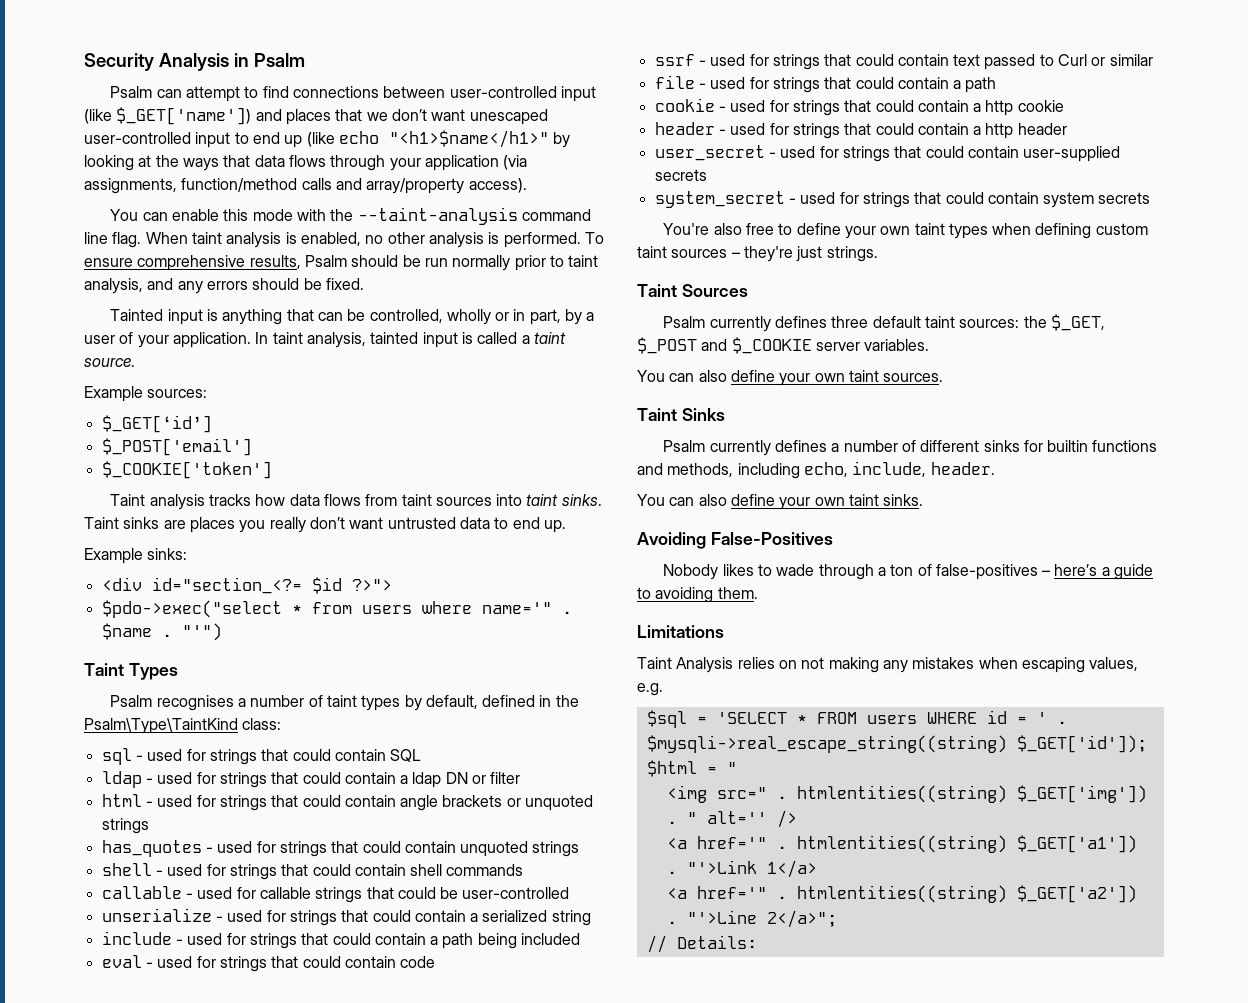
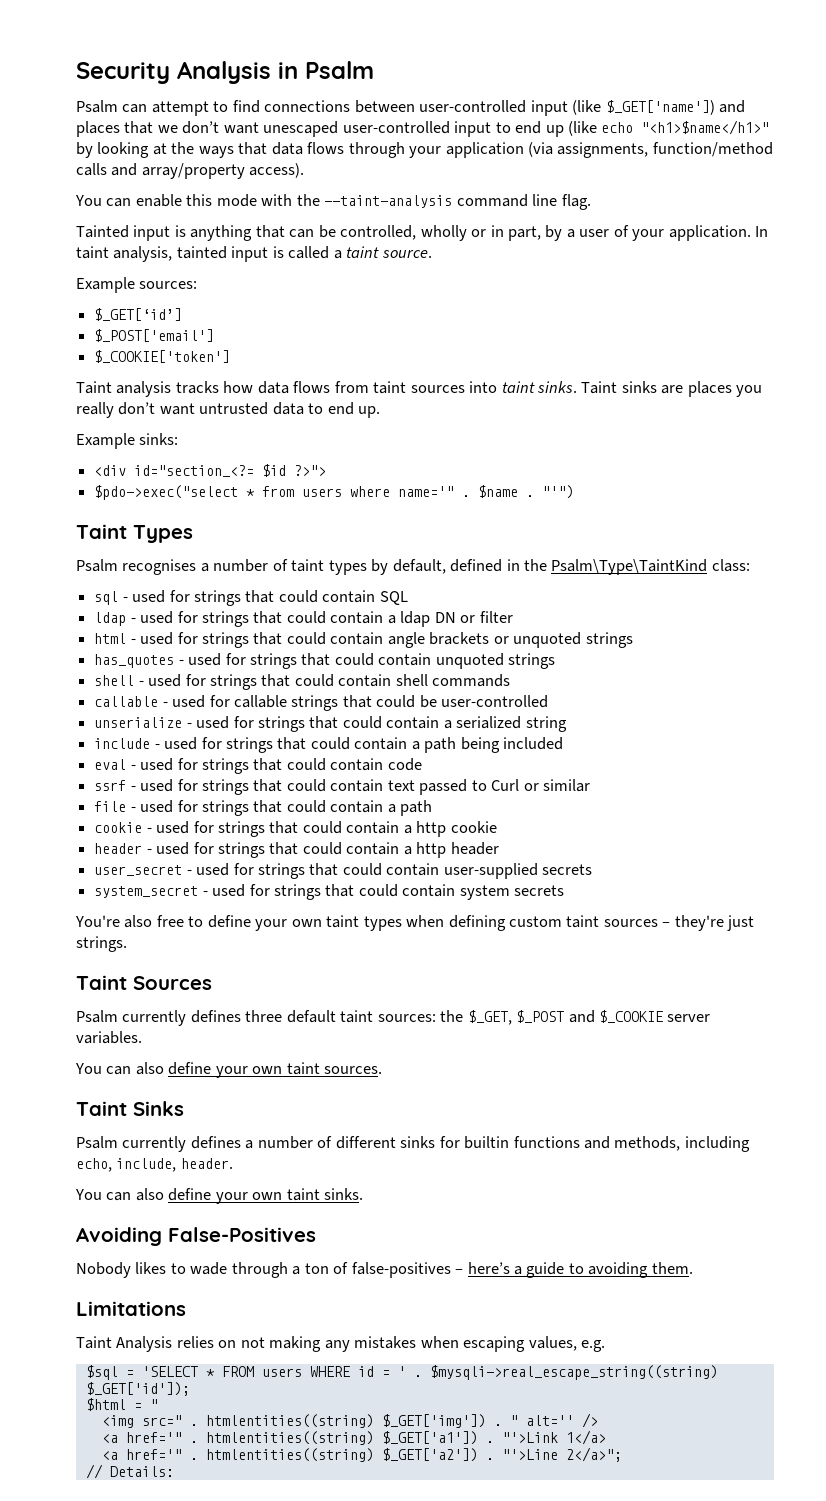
- When taint analysis is enabled, no other analysis is performed. To ensure comprehensive results, Psalm should be run normally prior to taint analysis, and any errors should be fixed.

